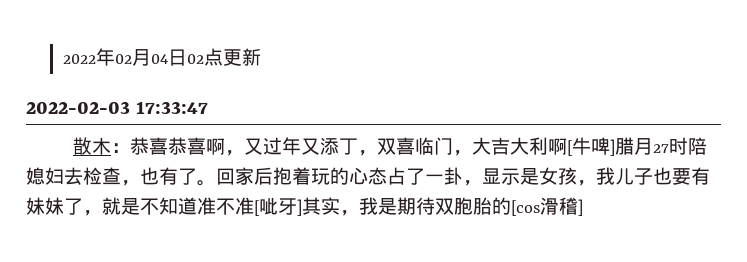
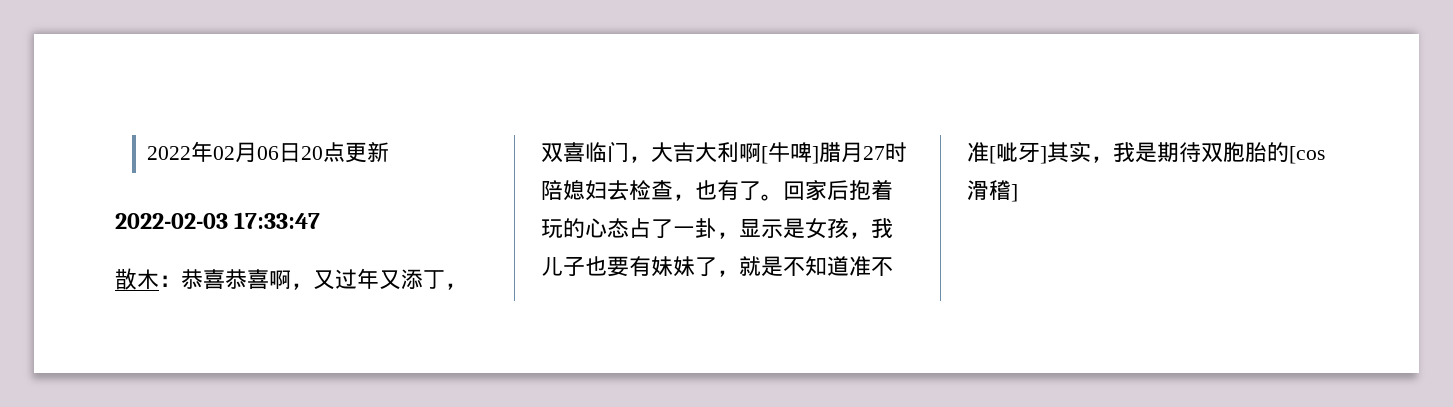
- 2022年02月04日02点更新
+ 2022年02月06日20点更新

